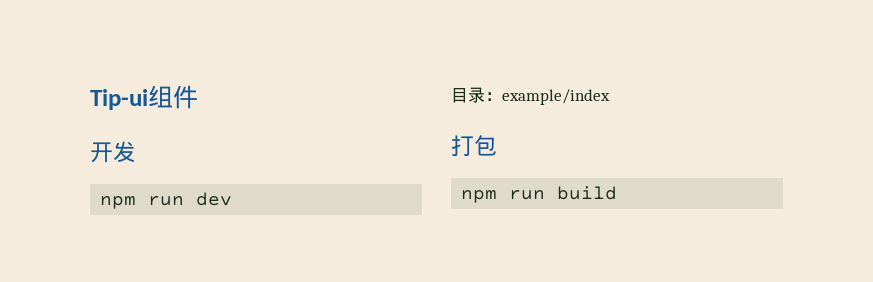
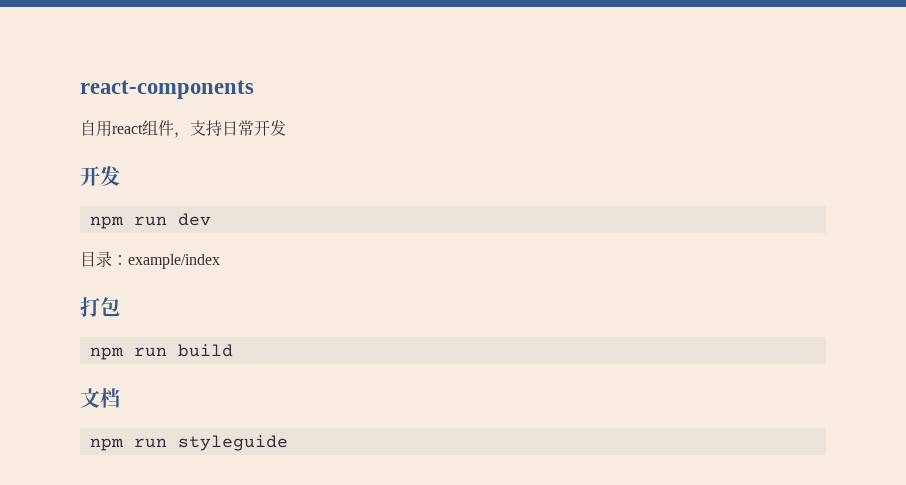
- Tip-ui组件
+ react-components
+ 自用react组件，支持日常开发
+ 文档
+ npm run styleguide

